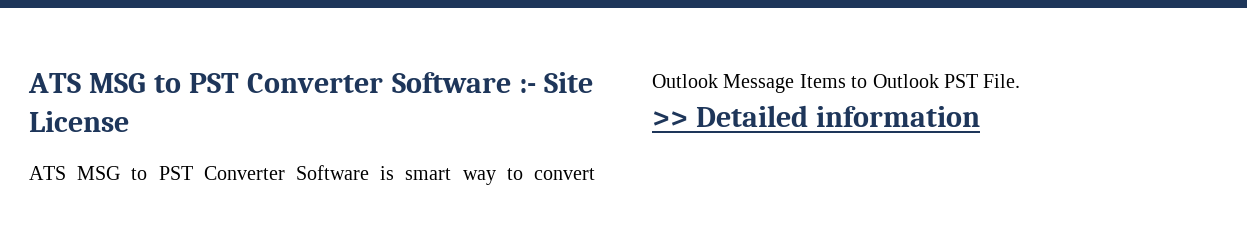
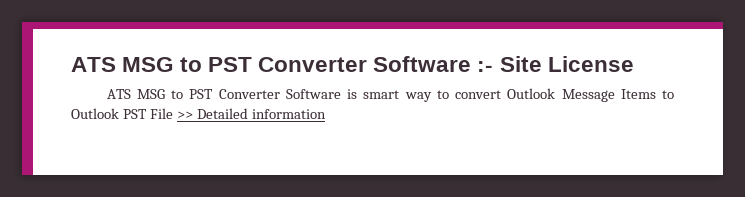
- ATS MSG to PST Converter Software is smart way to convert Outlook Message Items to Outlook PST File.
- >> Detailed information
+ ATS MSG to PST Converter Software is smart way to convert Outlook Message Items to Outlook PST File >> Detailed information

